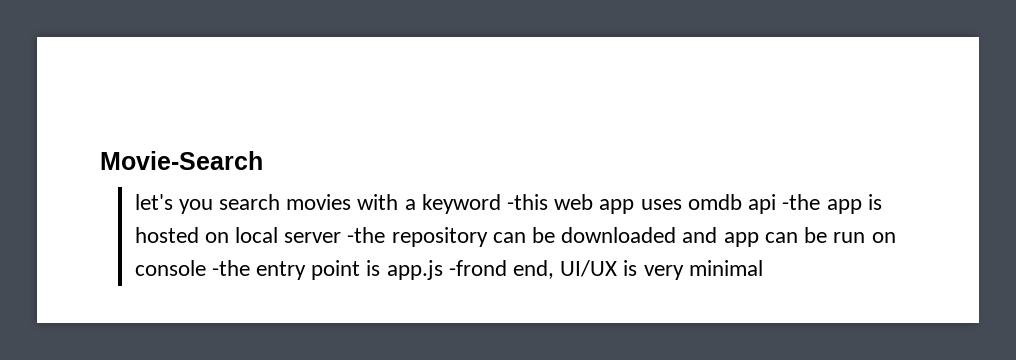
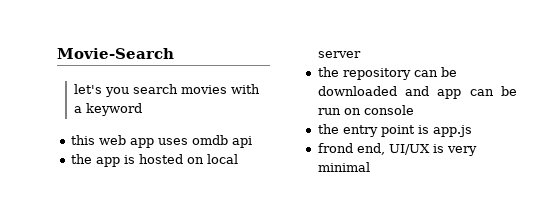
- let's you search movies with a keyword -this web app uses omdb api -the app is hosted on local server -the repository can be downloaded and app can be run on console -the entry point is app.js -frond end, UI/UX is very minimal
+ let's you search movies with a keyword
+ this web app uses omdb api
+ the app is hosted on local server
+ the repository can be downloaded and app can be run on console
+ the entry point is app.js
+ frond end, UI/UX is very minimal

